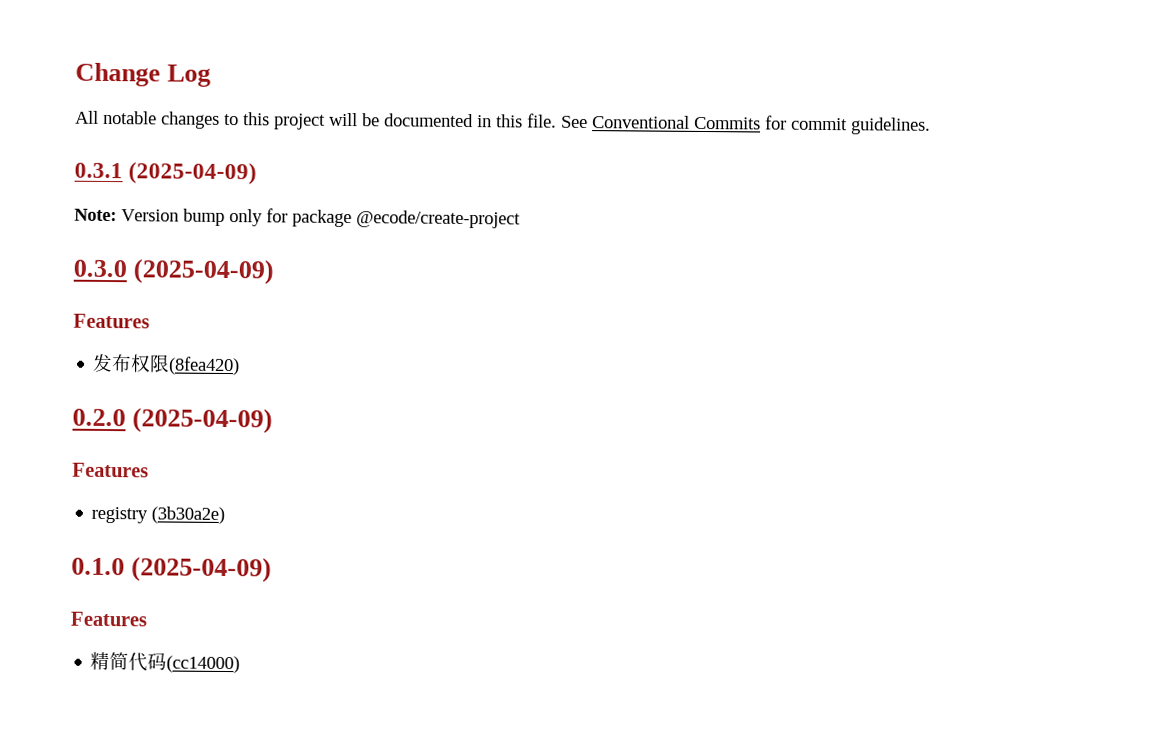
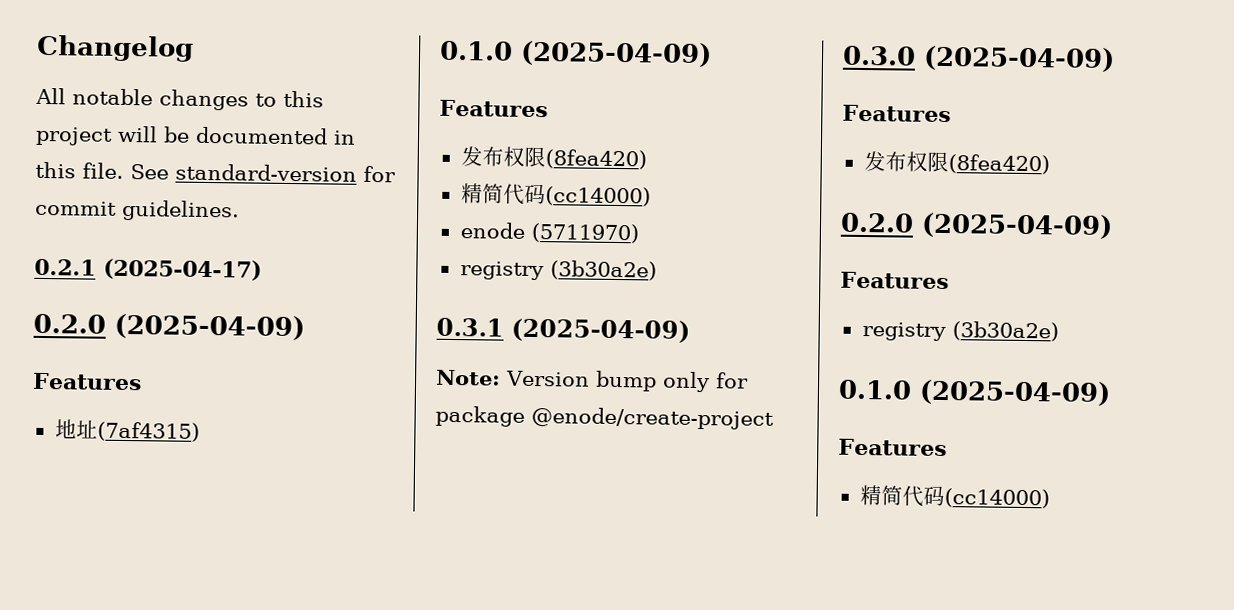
- Change Log
+ Changelog
- See Conventional Commits for commit guidelines.
+ See standard-version for commit guidelines.
+ 0.2.1 (2025-04-17)
+ 0.2.0 (2025-04-09)
+ Features
+ 地址(7af4315)
+ 0.1.0 (2025-04-09)
+ Features
+ 发布权限(8fea420)
+ 精简代码(cc14000)
+ enode (5711970)
+ registry (3b30a2e)
- Note: Version bump only for package @ecode/create-project
+ Note: Version bump only for package @enode/create-project

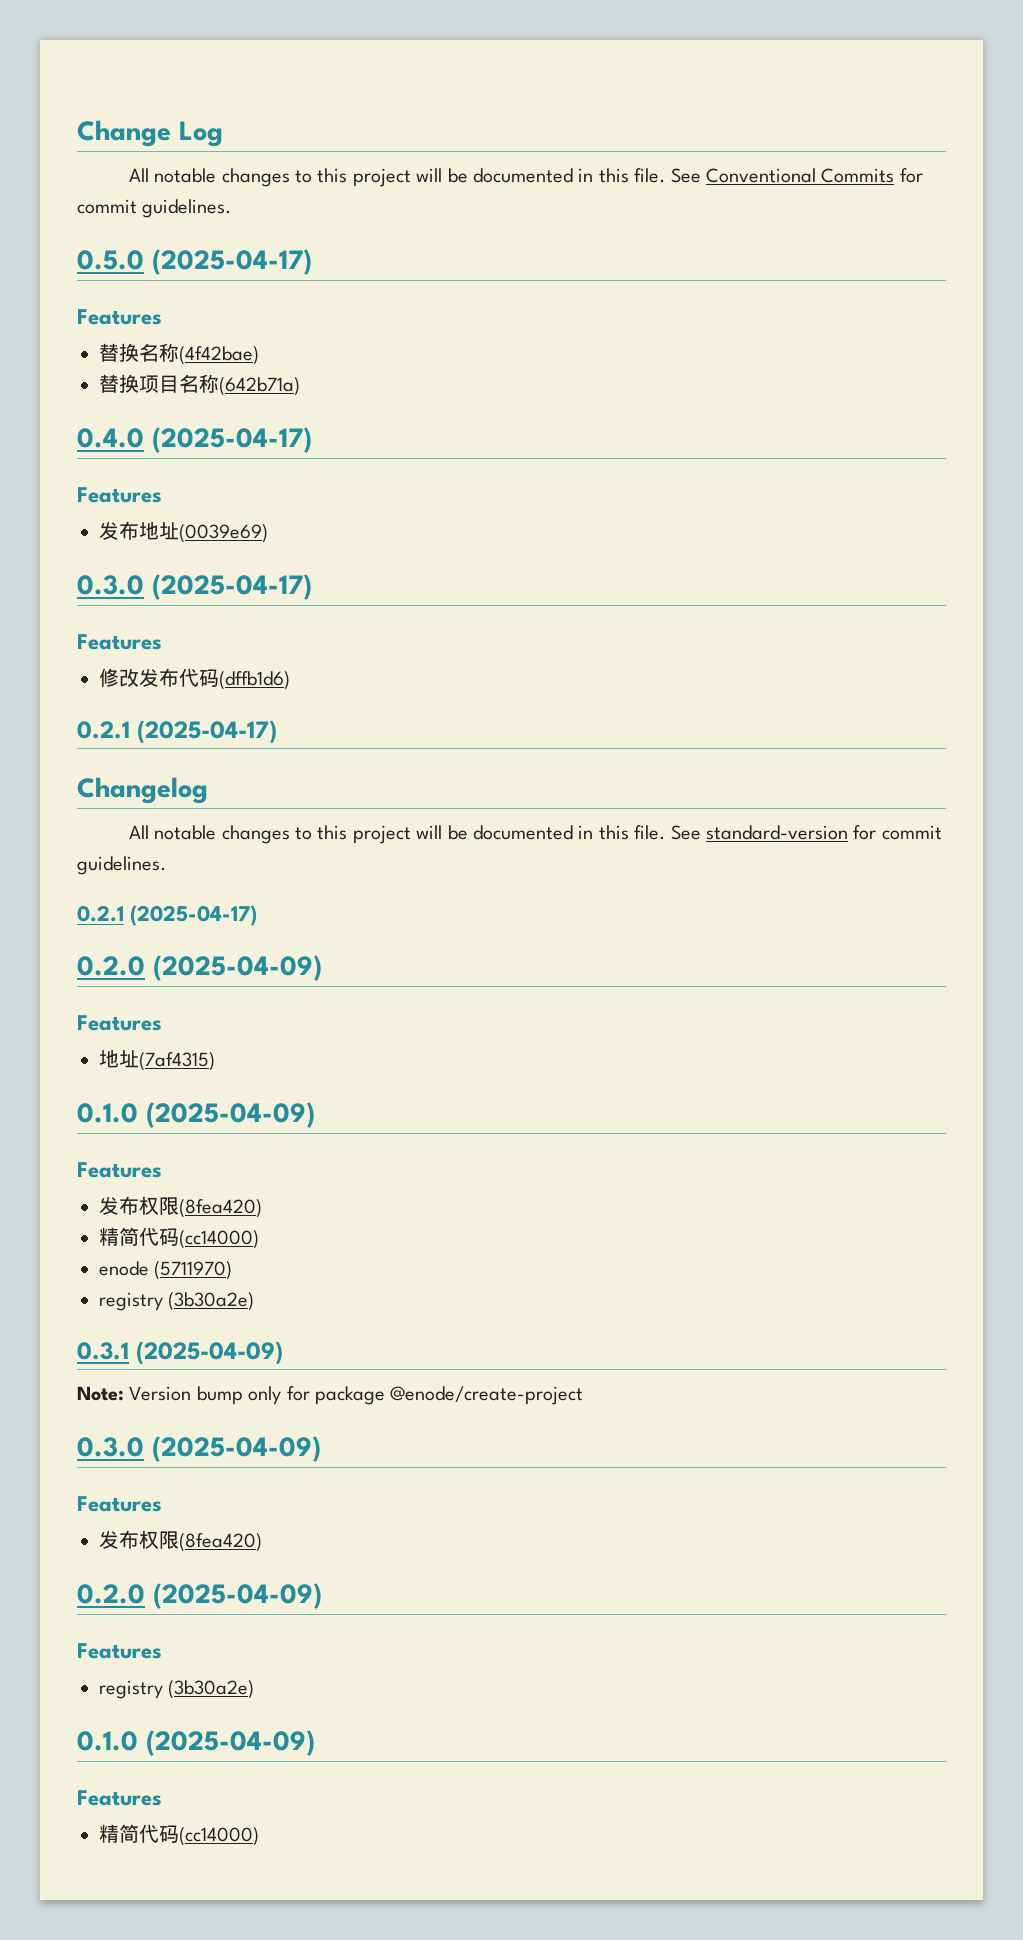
+ Change Log
+ All notable changes to this project will be documented in this file. See Conventional Commits for commit guidelines.
+ 0.5.0 (2025-04-17)
+ Features
+ 替换名称(4f42bae)
+ 替换项目名称(642b71a)
+ 0.4.0 (2025-04-17)
+ Features
+ 发布地址(0039e69)
+ 0.3.0 (2025-04-17)
+ Features
+ 修改发布代码(dffb1d6)
+ 0.2.1 (2025-04-17)

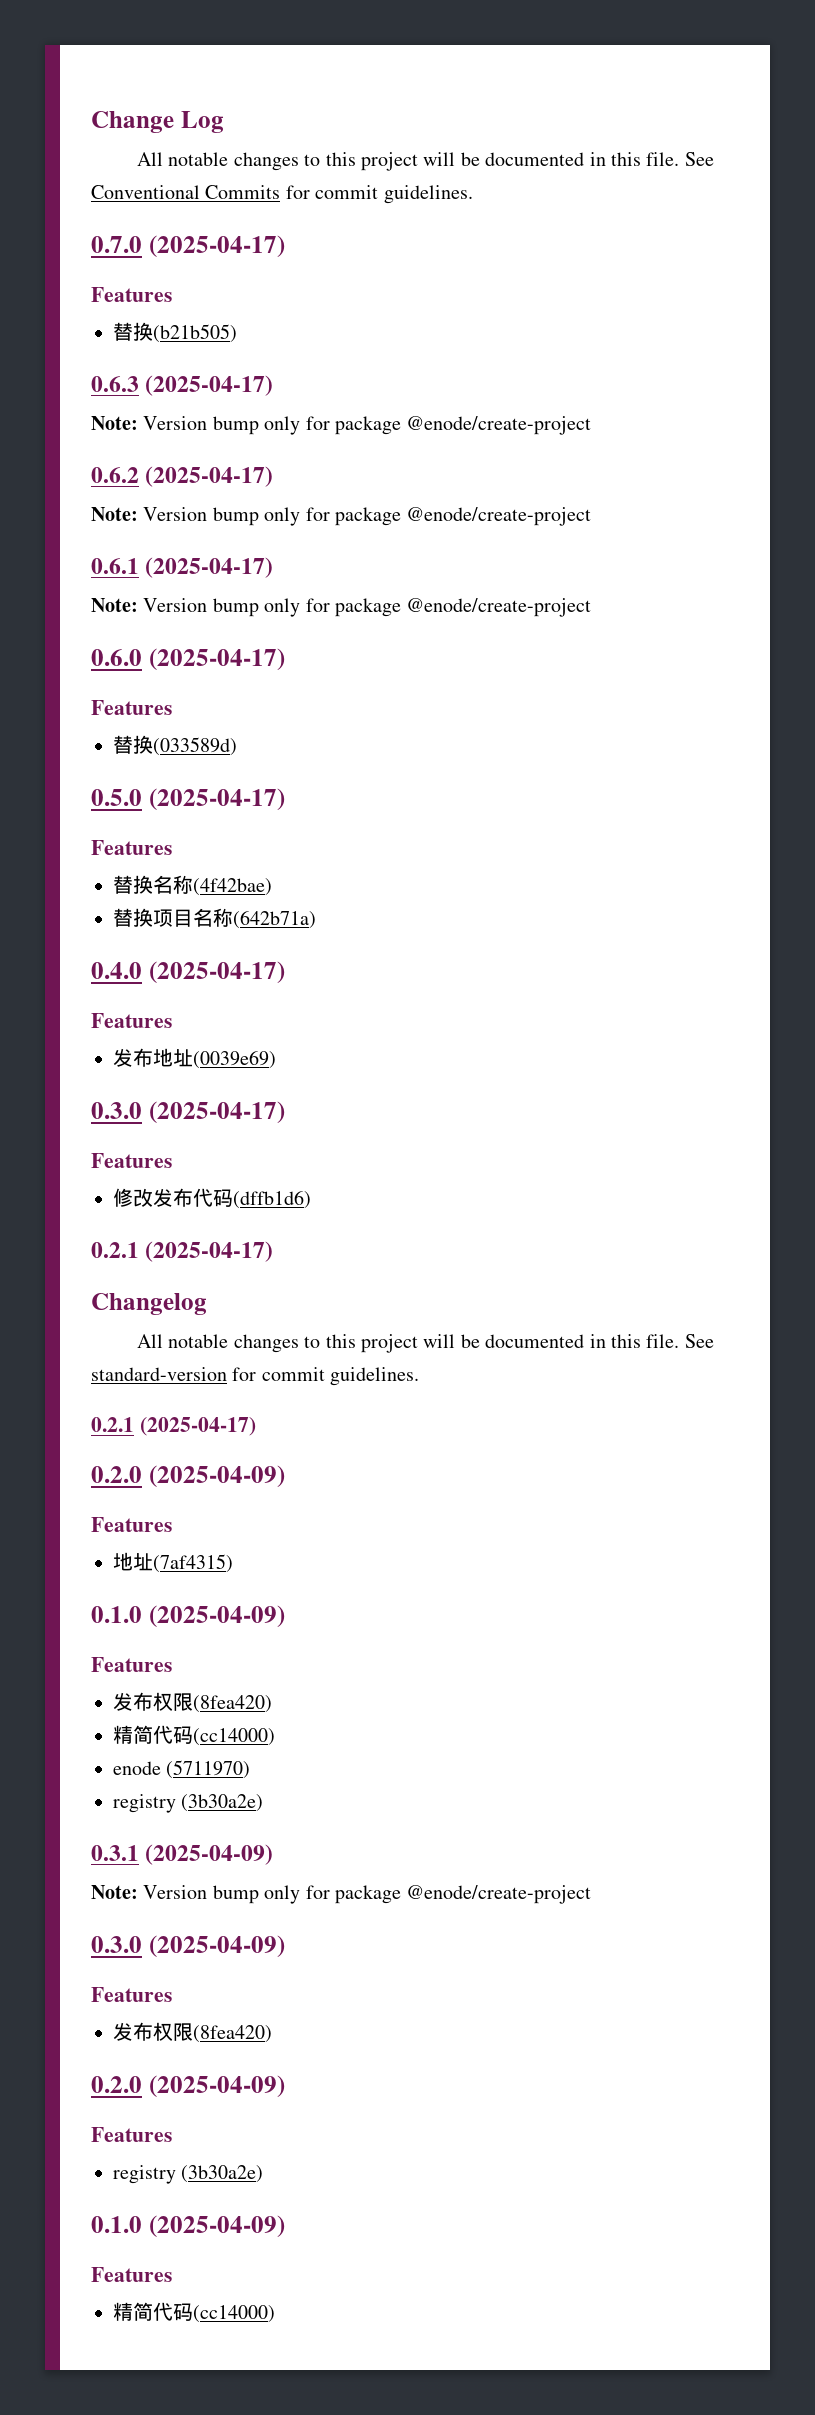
+ 0.7.0 (2025-04-17)
+ Features
+ 替换(b21b505)
+ 0.6.3 (2025-04-17)
+ Note: Version bump only for package @enode/create-project
+ 0.6.2 (2025-04-17)
+ Note: Version bump only for package @enode/create-project
+ 0.6.1 (2025-04-17)
+ Note: Version bump only for package @enode/create-project
+ 0.6.0 (2025-04-17)
+ Features
+ 替换(033589d)

